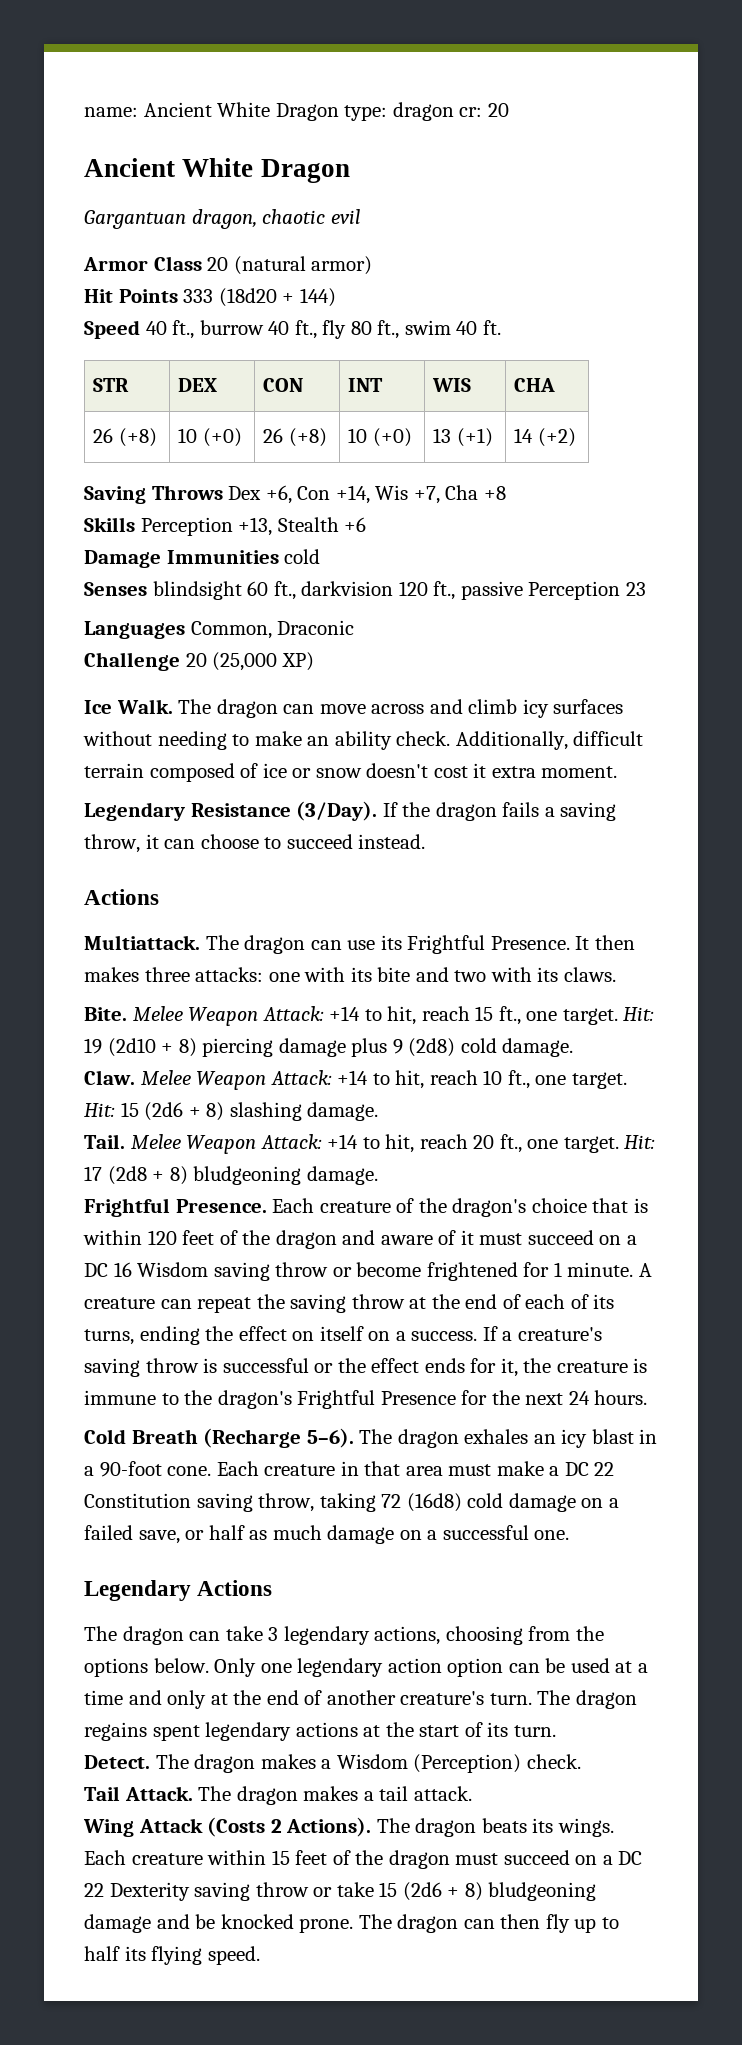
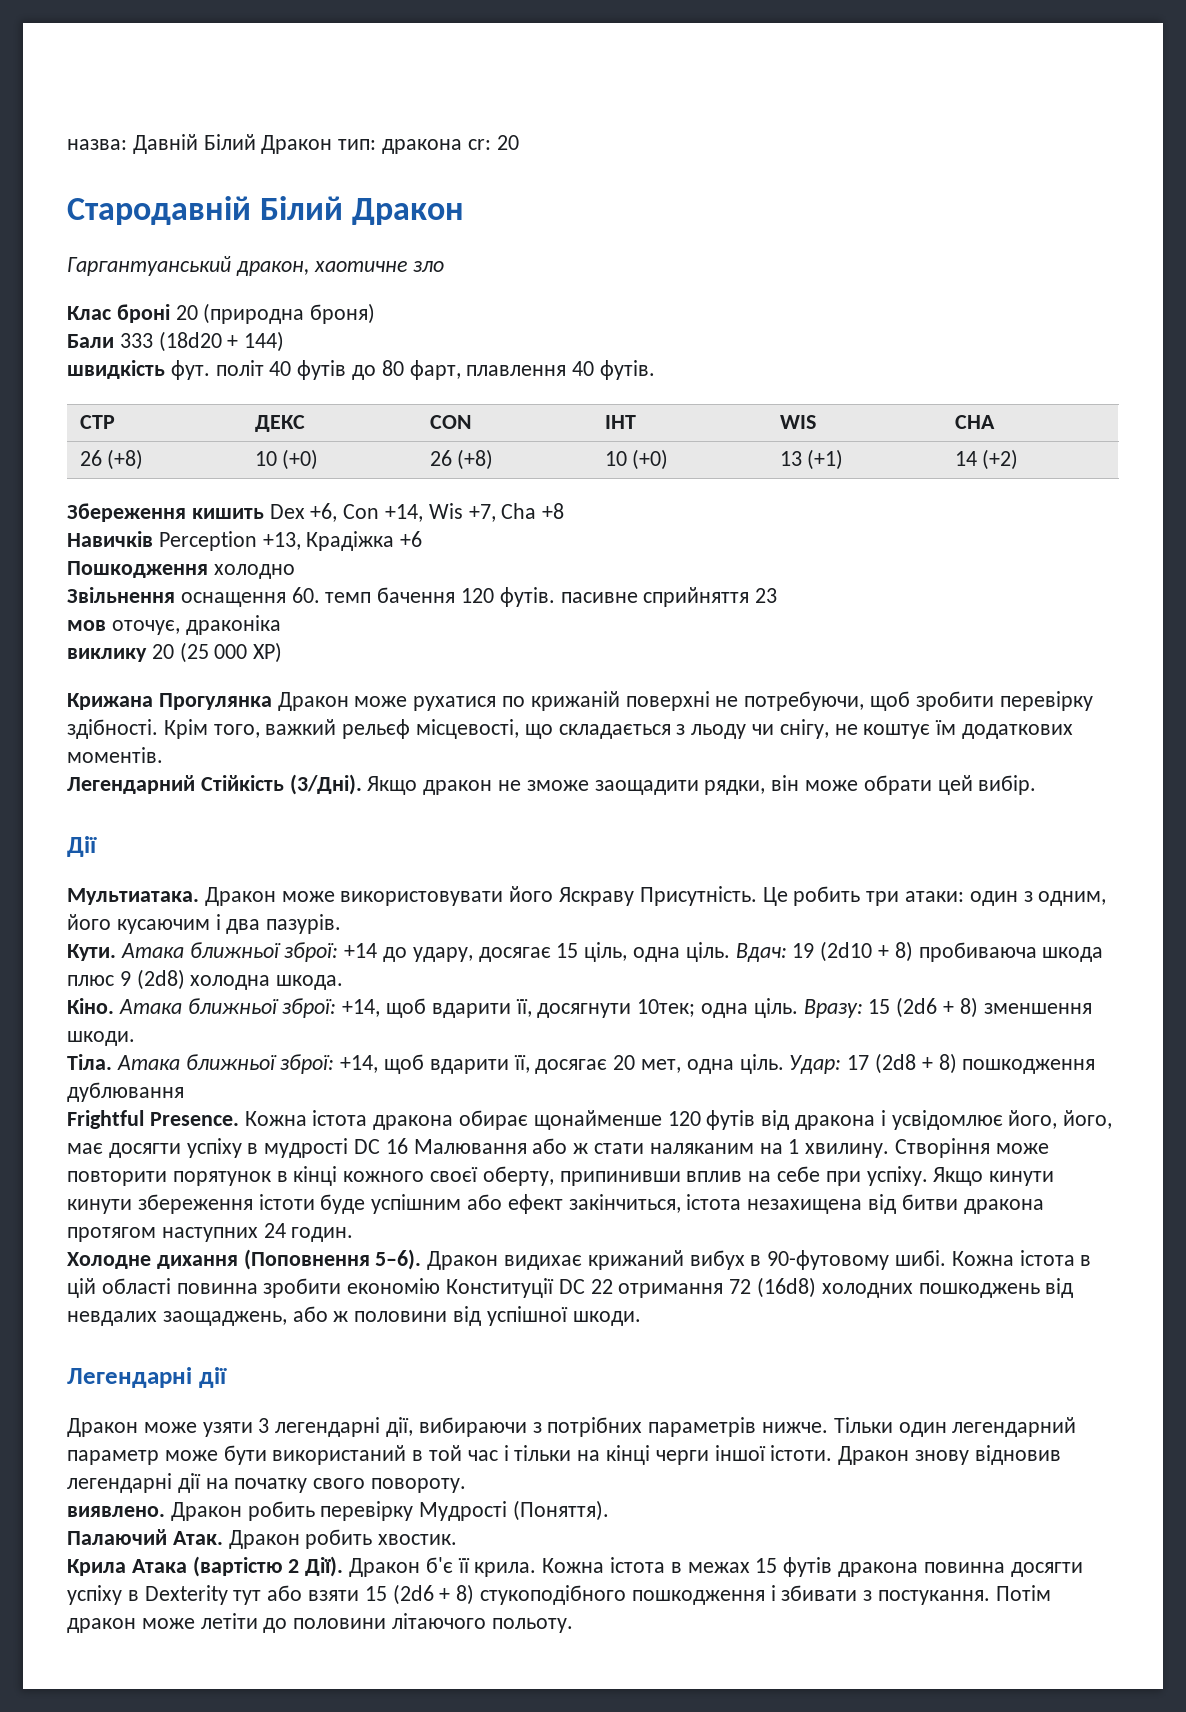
- name: Ancient White Dragon type: dragon cr: 20
- Ancient White Dragon
- Gargantuan dragon, chaotic evil
- Armor Class 20 (natural armor)
- Hit Points 333 (18d20 + 144)
- Speed 40 ft., burrow 40 ft., fly 80 ft., swim 40 ft.
- STR | DEX | CON | INT | WIS | CHA
+ назва: Давній Білий Дракон тип: дракона cr: 20
+ Стародавній Білий Дракон
+ Гаргантуанський дракон, хаотичне зло
+ Клас броні 20 (природна броня)
+ Бали 333 (18d20 + 144)
+ швидкість фут. політ 40 футів до 80 фарт, плавлення 40 футів.
+ СТР | ДЕКС | CON | ІНТ | WIS | CHA
- Saving Throws Dex +6, Con +14, Wis +7, Cha +8
+ Збереження кишить Dex +6, Con +14, Wis +7, Cha +8
- Skills Perception +13, Stealth +6
+ Навичків Perception +13, Крадіжка +6
- Damage Immunities cold
- Senses blindsight 60 ft., darkvision 120 ft., passive Perception 23
- Languages Common, Draconic
- Challenge 20 (25,000 XP)
- Ice Walk. The dragon can move across and climb icy surfaces without needing to make an ability check. Additionally, difficult terrain composed of ice or snow doesn't cost it extra moment.
- Legendary Resistance (3/Day). If the dragon fails a saving throw, it can choose to succeed instead.
- Actions
- Multiattack. The dragon can use its Frightful Presence. It then makes three attacks: one with its bite and two with its claws.
- Bite. Melee Weapon Attack: +14 to hit, reach 15 ft., one target. Hit: 19 (2d10 + 8) piercing damage plus 9 (2d8) cold damage.
- Claw. Melee Weapon Attack: +14 to hit, reach 10 ft., one target. Hit: 15 (2d6 + 8) slashing damage.
- Tail. Melee Weapon Attack: +14 to hit, reach 20 ft., one target. Hit: 17 (2d8 + 8) bludgeoning damage.
- Frightful Presence. Each creature of the dragon's choice that is within 120 feet of the dragon and aware of it must succeed on a DC 16 Wisdom saving throw or become frightened for 1 minute. A creature can repeat the saving throw at the end of each of its turns, ending the effect on itself on a success. If a creature's saving throw is successful or the effect ends for it, the creature is immune to the dragon's Frightful Presence for the next 24 hours.
- Cold Breath (Recharge 5–6). The dragon exhales an icy blast in a 90-foot cone. Each creature in that area must make a DC 22 Constitution saving throw, taking 72 (16d8) cold damage on a failed save, or half as much damage on a successful one.
- Legendary Actions
- The dragon can take 3 legendary actions, choosing from the options below. Only one legendary action option can be used at a time and only at the end of another creature's turn. The dragon regains spent legendary actions at the start of its turn.
- Detect. The dragon makes a Wisdom (Perception) check.
- Tail Attack. The dragon makes a tail attack.
- Wing Attack (Costs 2 Actions). The dragon beats its wings. Each creature within 15 feet of the dragon must succeed on a DC 22 Dexterity saving throw or take 15 (2d6 + 8) bludgeoning damage and be knocked prone. The dragon can then fly up to half its flying speed.
+ Пошкодження холодно
+ Звільнення оснащення 60. темп бачення 120 футів. пасивне сприйняття 23
+ мов оточує, драконіка
+ виклику 20 (25 000 XP)
+ Крижана Прогулянка Дракон може рухатися по крижаній поверхні не потребуючи, щоб зробити перевірку здібності. Крім того, важкий рельєф місцевості, що складається з льоду чи снігу, не коштує їм додаткових моментів.
+ Легендарний Стійкість (3/Дні). Якщо дракон не зможе заощадити рядки, він може обрати цей вибір.
+ Дії
+ Мультиатака. Дракон може використовувати його Яскраву Присутність. Це робить три атаки: один з одним, його кусаючим і два пазурів.
+ Кути. Атака ближньої зброї: +14 до удару, досягає 15 ціль, одна ціль. Вдач: 19 (2d10 + 8) пробиваюча шкода плюс 9 (2d8) холодна шкода.
+ Кіно. Атака ближньої зброї: +14, щоб вдарити її, досягнути 10тек; одна ціль. Вразу: 15 (2d6 + 8) зменшення шкоди.
+ Тіла. Атака ближньої зброї: +14, щоб вдарити її, досягає 20 мет, одна ціль. Удар: 17 (2d8 + 8) пошкодження дублювання
+ Frightful Presence. Кожна істота дракона обирає щонайменше 120 футів від дракона і усвідомлює його, його, має досягти успіху в мудрості DC 16 Малювання або ж стати наляканим на 1 хвилину. Створіння може повторити порятунок в кінці кожного своєї оберту, припинивши вплив на себе при успіху. Якщо кинути кинути збереження істоти буде успішним або ефект закінчиться, істота незахищена від битви дракона протягом наступних 24 годин.
+ Холодне дихання (Поповнення 5–6). Дракон видихає крижаний вибух в 90-футовому шибі. Кожна істота в цій області повинна зробити економію Конституції DC 22 отримання 72 (16d8) холодних пошкоджень від невдалих заощаджень, або ж половини від успішної шкоди.
+ Легендарні дії
+ Дракон може узяти 3 легендарні дії, вибираючи з потрібних параметрів нижче. Тільки один легендарний параметр може бути використаний в той час і тільки на кінці черги іншої істоти. Дракон знову відновив легендарні дії на початку свого повороту.
+ виявлено. Дракон робить перевірку Мудрості (Поняття).
+ Палаючий Атак. Дракон робить хвостик.
+ Крила Атака (вартістю 2 Дії). Дракон б'є її крила. Кожна істота в межах 15 футів дракона повинна досягти успіху в Dexterity тут або взяти 15 (2d6 + 8) стукоподібного пошкодження і збивати з постукання. Потім дракон може летіти до половини літаючого польоту.

